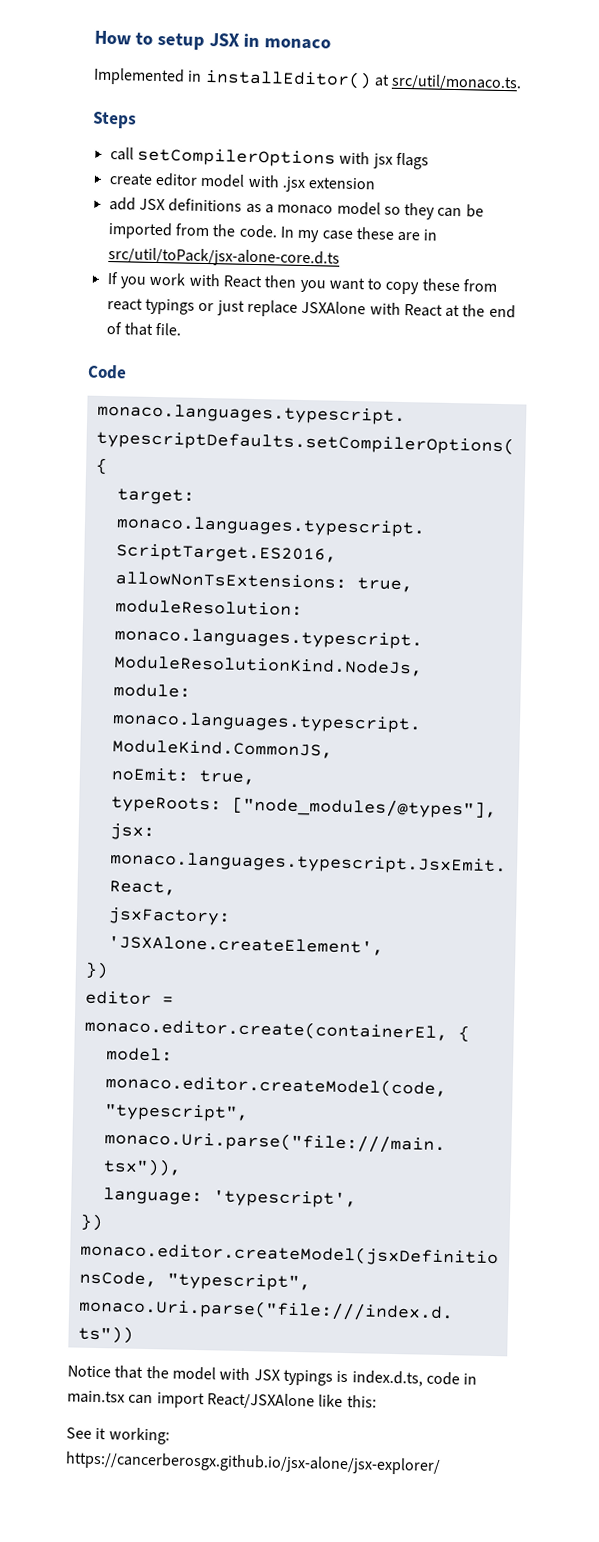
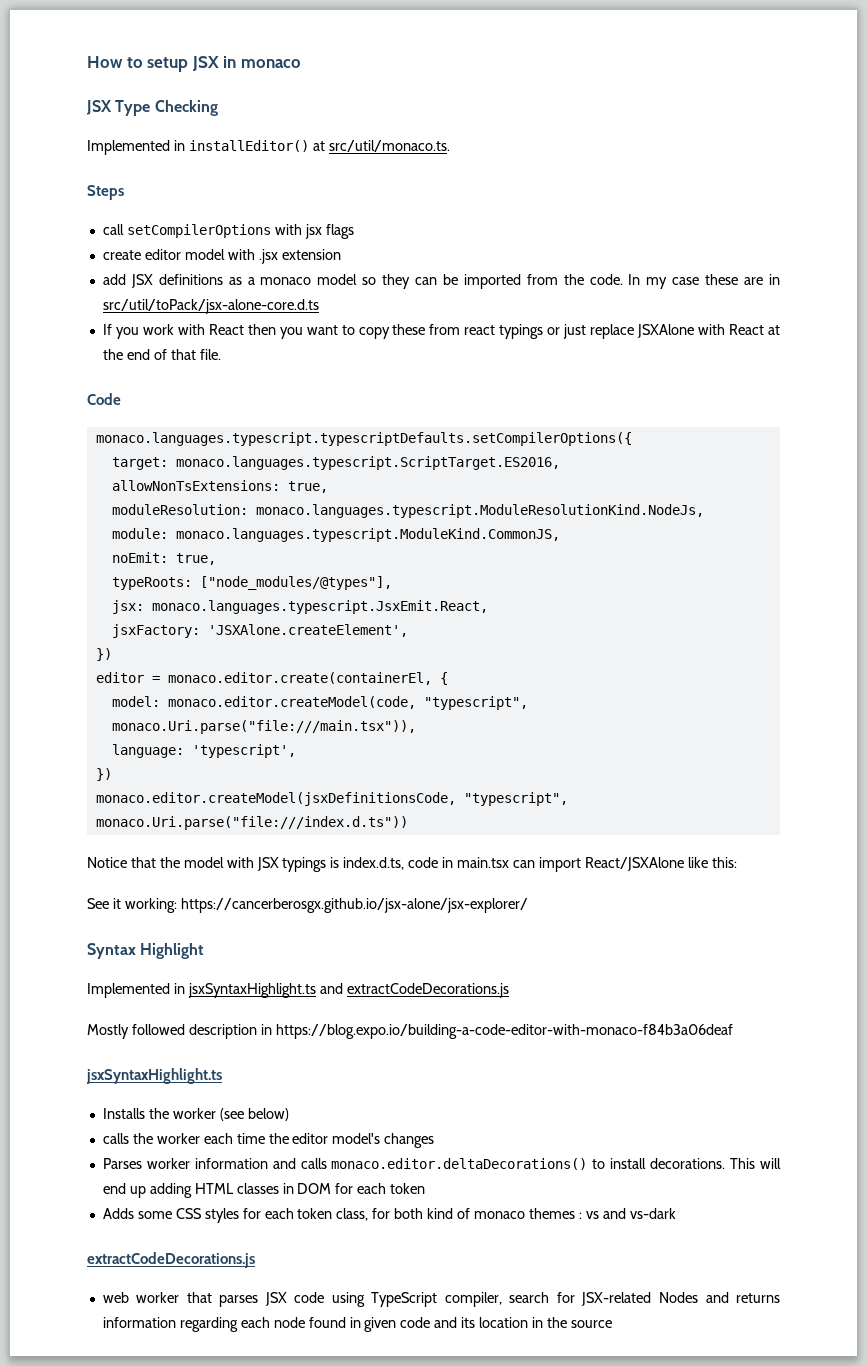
+ JSX Type Checking
+ Syntax Highlight
+ Implemented in jsxSyntaxHighlight.ts and extractCodeDecorations.js
+ Mostly followed description in https://blog.expo.io/building-a-code-editor-with-monaco-f84b3a06deaf
+ jsxSyntaxHighlight.ts
+ Installs the worker (see below)
+ calls the worker each time the editor model's changes
+ Parses worker information and calls monaco.editor.deltaDecorations() to install decorations. This will end up adding HTML classes in DOM for each token
+ Adds some CSS styles for each token class, for both kind of monaco themes : vs and vs-dark
+ extractCodeDecorations.js
+ web worker that parses JSX code using TypeScript compiler, search for JSX-related Nodes and returns information regarding each node found in given code and its location in the source

